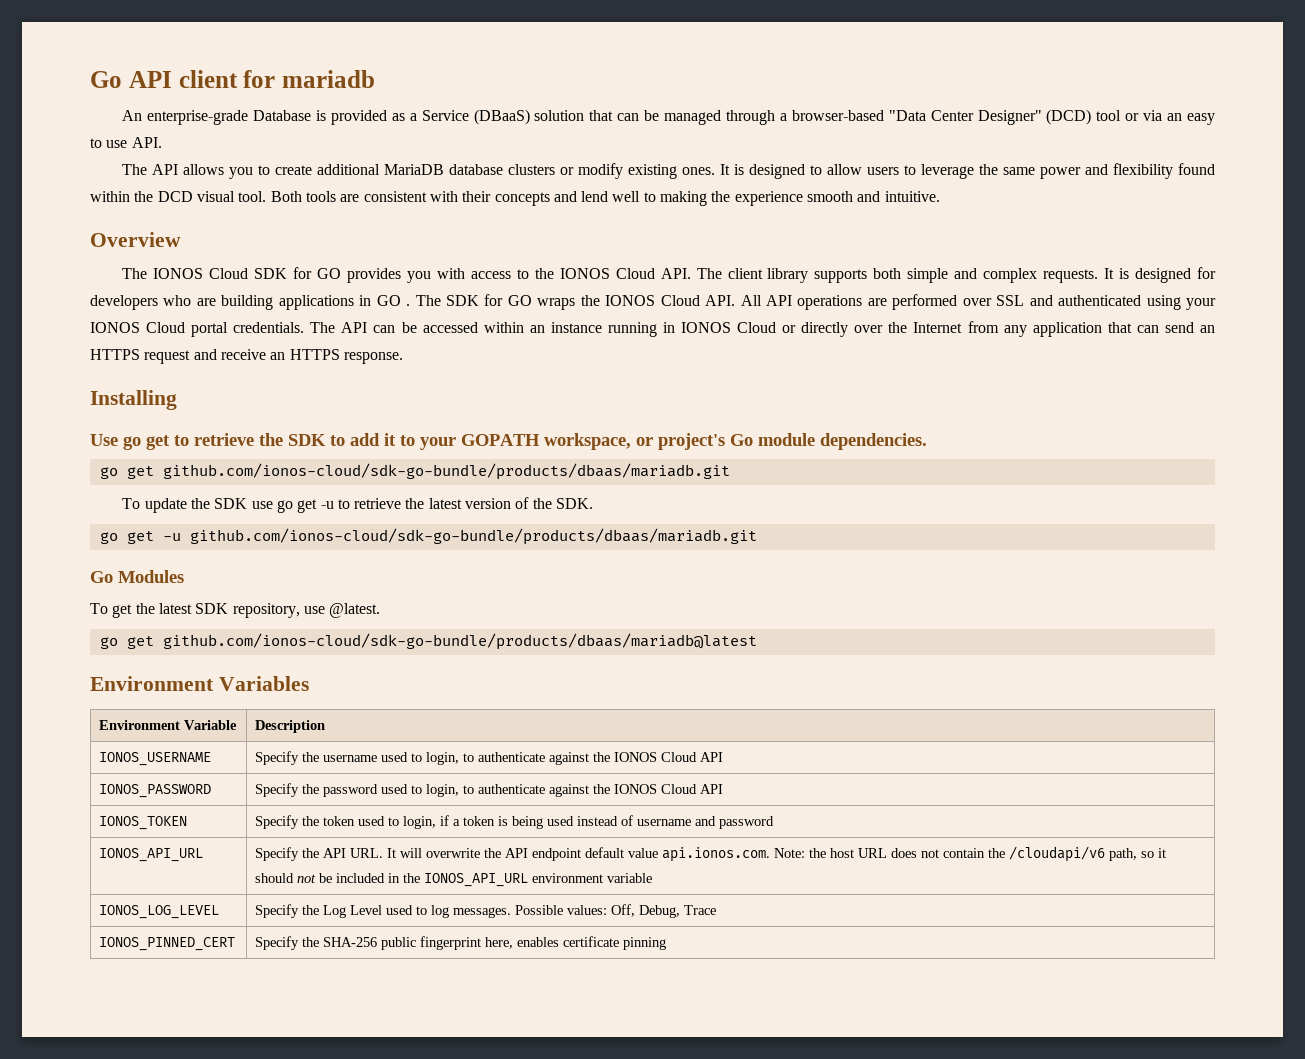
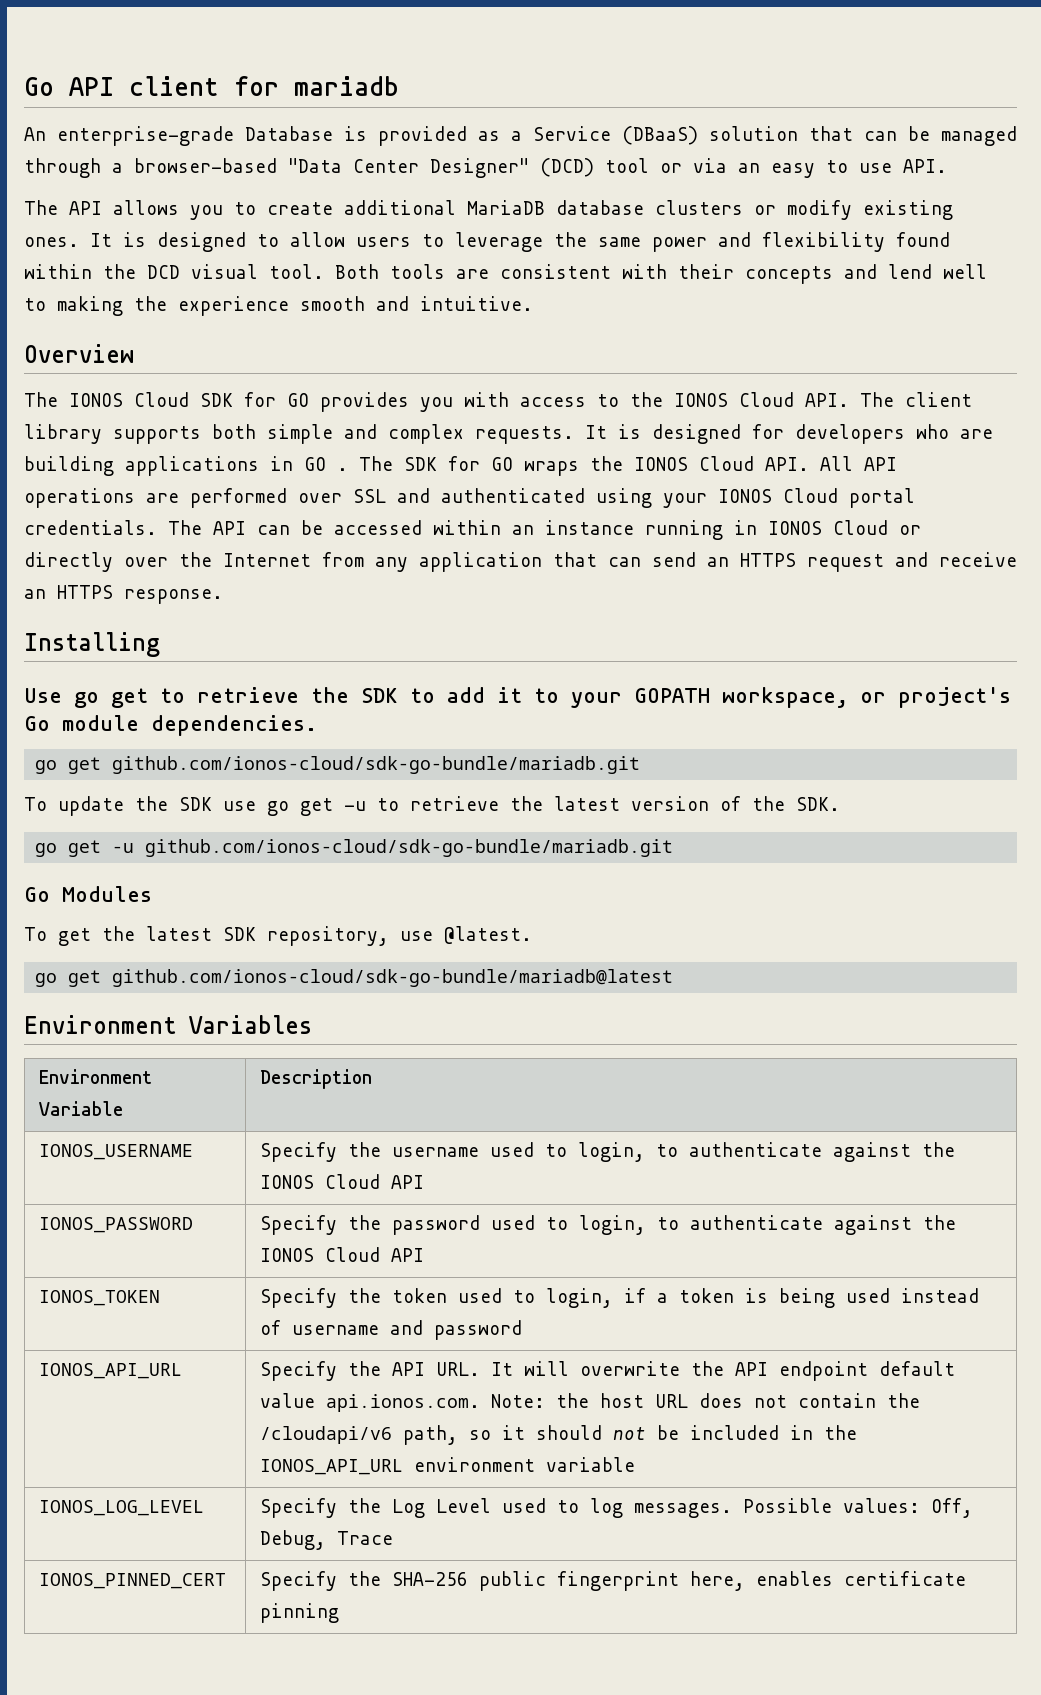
- go get github.com/ionos-cloud/sdk-go-bundle/products/dbaas/mariadb.git
+ go get github.com/ionos-cloud/sdk-go-bundle/mariadb.git
- go get -u github.com/ionos-cloud/sdk-go-bundle/products/dbaas/mariadb.git
+ go get -u github.com/ionos-cloud/sdk-go-bundle/mariadb.git
- go get github.com/ionos-cloud/sdk-go-bundle/products/dbaas/mariadb@latest
+ go get github.com/ionos-cloud/sdk-go-bundle/mariadb@latest

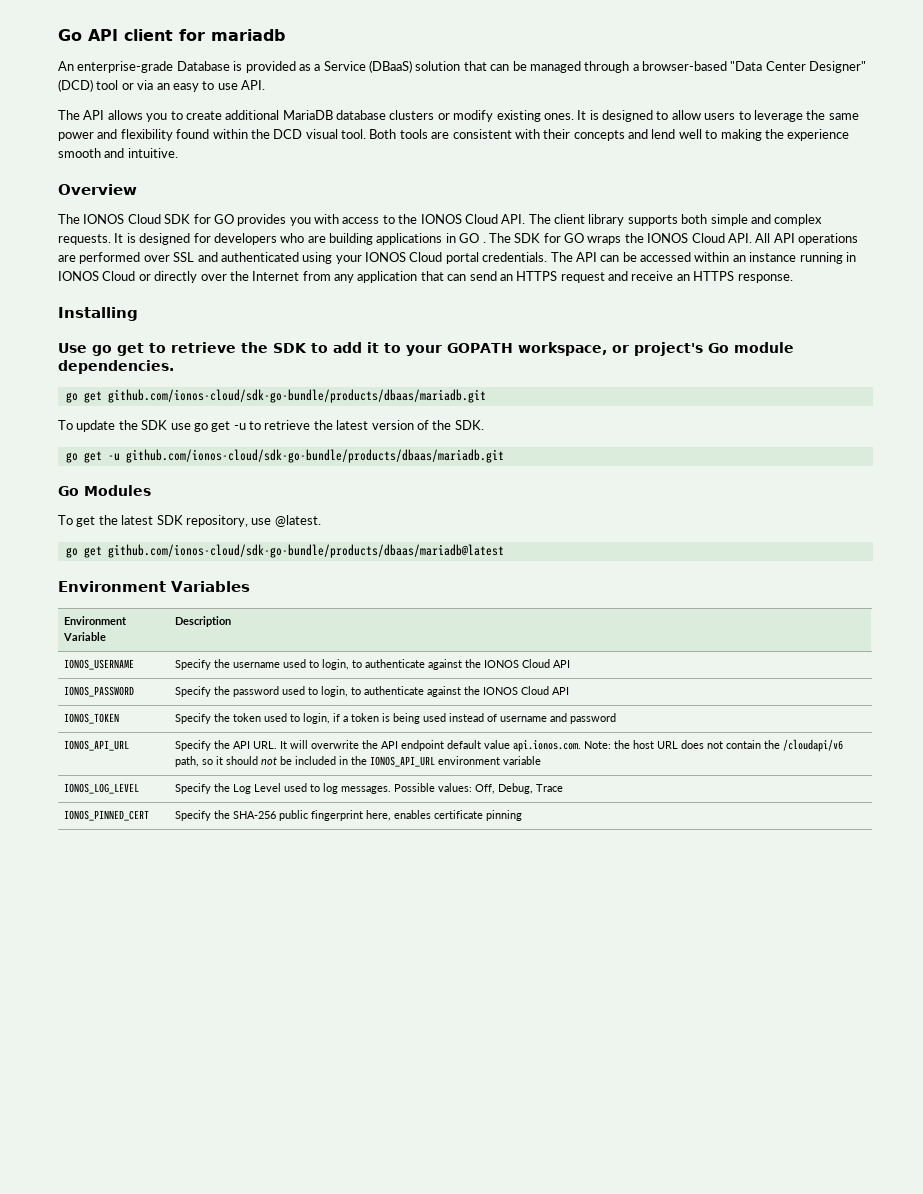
- go get github.com/ionos-cloud/sdk-go-bundle/mariadb.git
+ go get github.com/ionos-cloud/sdk-go-bundle/products/dbaas/mariadb.git
- go get -u github.com/ionos-cloud/sdk-go-bundle/mariadb.git
+ go get -u github.com/ionos-cloud/sdk-go-bundle/products/dbaas/mariadb.git
- go get github.com/ionos-cloud/sdk-go-bundle/mariadb@latest
+ go get github.com/ionos-cloud/sdk-go-bundle/products/dbaas/mariadb@latest

